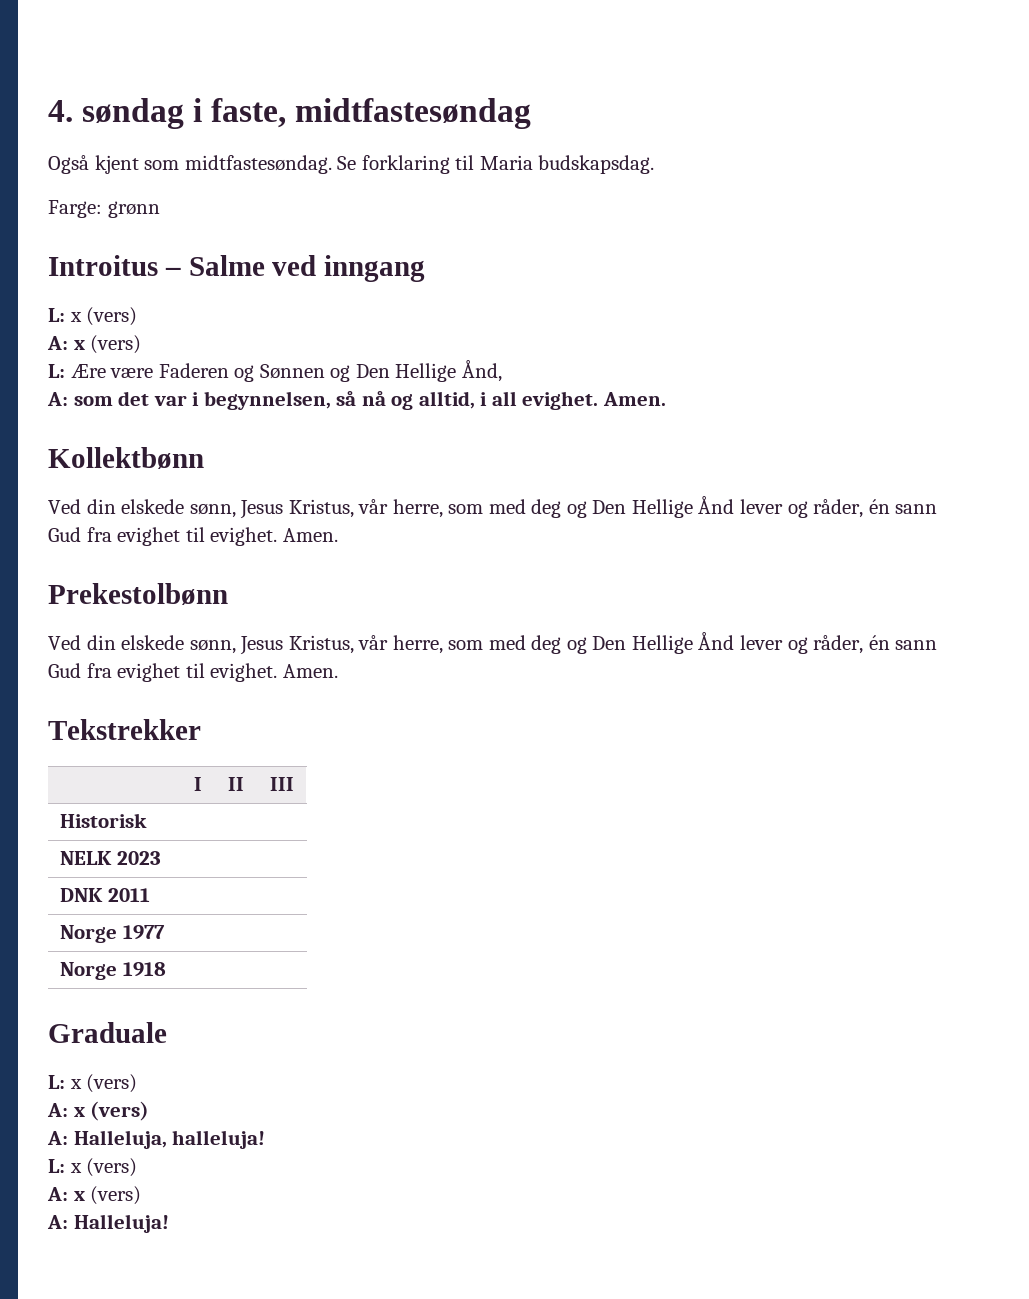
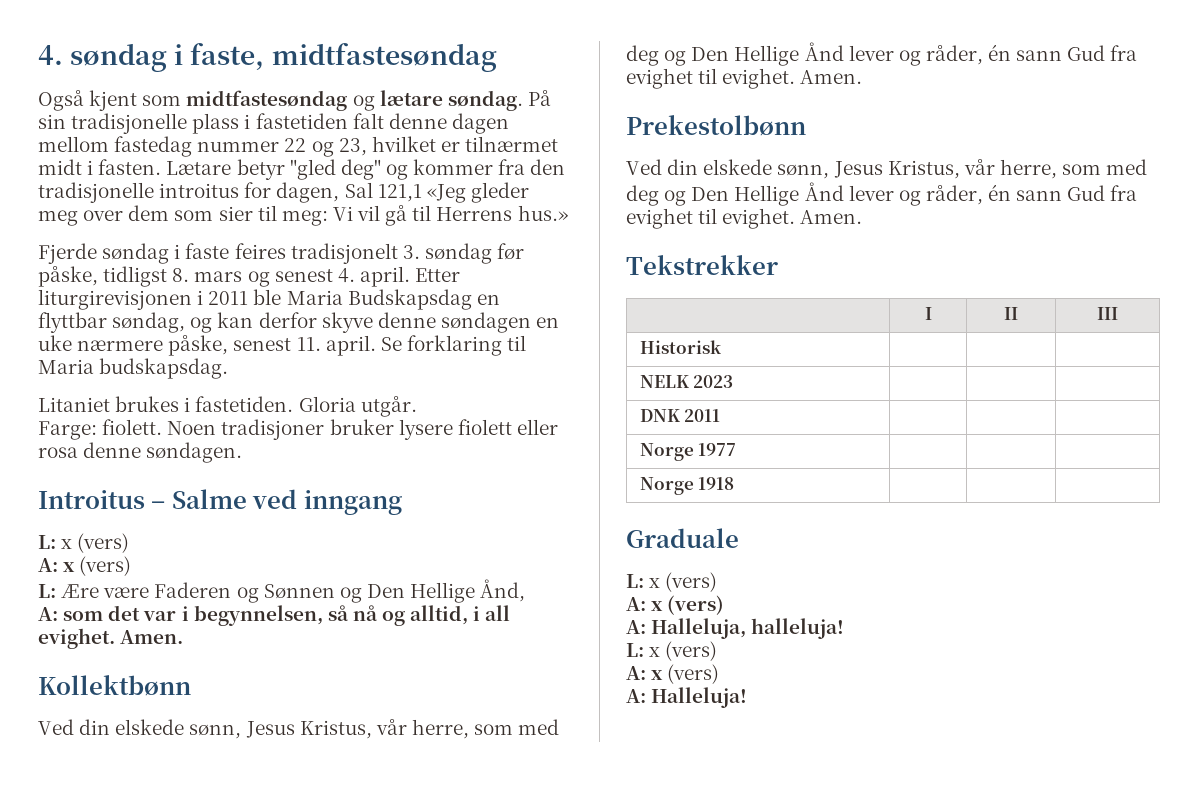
- Også kjent som midtfastesøndag.
+ Også kjent som midtfastesøndag og lætare søndag. På sin tradisjonelle plass i fastetiden falt denne dagen mellom fastedag nummer 22 og 23, hvilket er tilnærmet midt i fasten. Lætare betyr "gled deg" og kommer fra den tradisjonelle introitus for dagen, Sal 121,1 «Jeg gleder meg over dem som sier til meg: Vi vil gå til Herrens hus.»
+ Fjerde søndag i faste feires tradisjonelt 3. søndag før påske, tidligst 8. mars og senest 4. april. Etter liturgirevisjonen i 2011 ble Maria Budskapsdag en flyttbar søndag, og kan derfor skyve denne søndagen en uke nærmere påske, senest 11. april.
- Farge: grønn
+ Litaniet brukes i fastetiden. Gloria utgår.
+ Farge: fiolett. Noen tradisjoner bruker lysere fiolett eller rosa denne søndagen.

